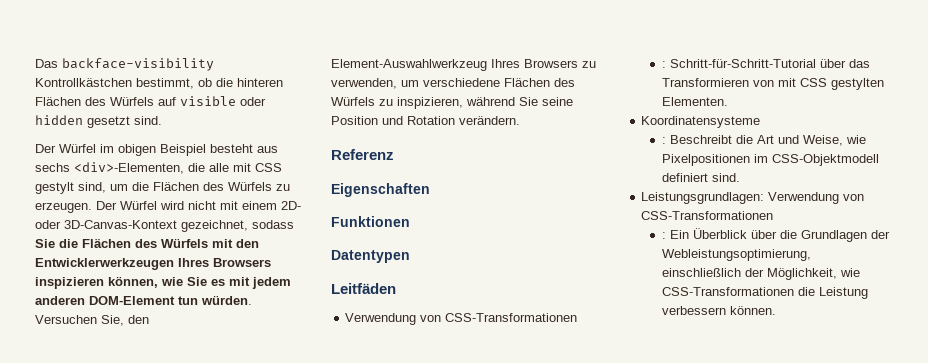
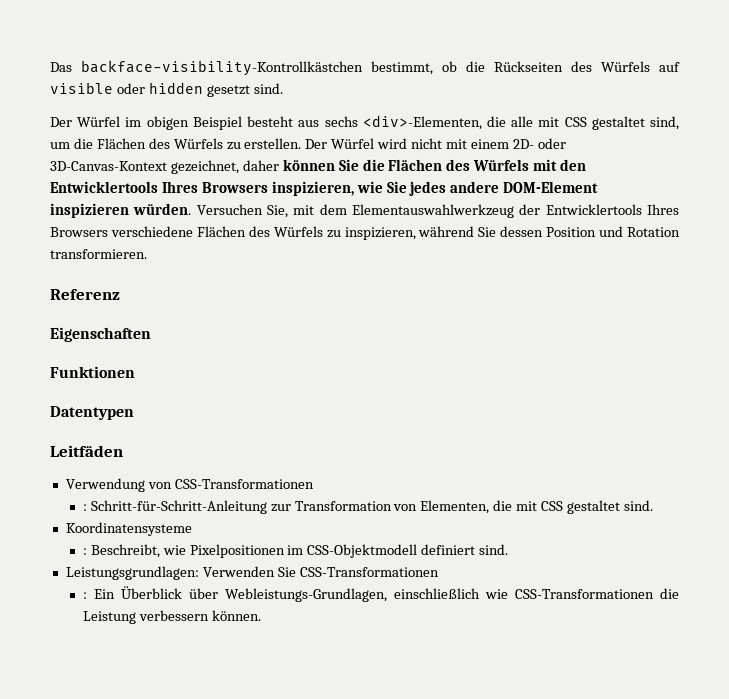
- Das backface-visibility Kontrollkästchen bestimmt, ob die hinteren Flächen des Würfels auf visible oder hidden gesetzt sind.
+ Das backface-visibility-Kontrollkästchen bestimmt, ob die Rückseiten des Würfels auf visible oder hidden gesetzt sind.
- Der Würfel im obigen Beispiel besteht aus sechs <div>-Elementen, die alle mit CSS gestylt sind, um die Flächen des Würfels zu erzeugen.
+ Der Würfel im obigen Beispiel besteht aus sechs <div>-Elementen, die alle mit CSS gestaltet sind, um die Flächen des Würfels zu erstellen.
- Der Würfel wird nicht mit einem 2D- oder 3D-Canvas-Kontext gezeichnet, sodass Sie die Flächen des Würfels mit den Entwicklerwerkzeugen Ihres Browsers inspizieren können, wie Sie es mit jedem anderen DOM-Element tun würden. Versuchen Sie, den Element-Auswahlwerkzeug Ihres Browsers zu verwenden, um verschiedene Flächen des Würfels zu inspizieren, während Sie seine Position und Rotation verändern.
+ Der Würfel wird nicht mit einem 2D- oder 3D-Canvas-Kontext gezeichnet, daher können Sie die Flächen des Würfels mit den Entwicklertools Ihres Browsers inspizieren, wie Sie jedes andere DOM-Element inspizieren würden. Versuchen Sie, mit dem Elementauswahlwerkzeug der Entwicklertools Ihres Browsers verschiedene Flächen des Würfels zu inspizieren, während Sie dessen Position und Rotation transformieren.
- : Schritt-für-Schritt-Tutorial über das Transformieren von mit CSS gestylten Elementen.
+ : Schritt-für-Schritt-Anleitung zur Transformation von Elementen, die mit CSS gestaltet sind.
  Koordinatensysteme
- : Beschreibt die Art und Weise, wie Pixelpositionen im CSS-Objektmodell definiert sind.
+ : Beschreibt, wie Pixelpositionen im CSS-Objektmodell definiert sind.
- Leistungsgrundlagen: Verwendung von CSS-Transformationen
+ Leistungsgrundlagen: Verwenden Sie CSS-Transformationen
- : Ein Überblick über die Grundlagen der Webleistungsoptimierung, einschließlich der Möglichkeit, wie CSS-Transformationen die Leistung verbessern können.
+ : Ein Überblick über Webleistungs-Grundlagen, einschließlich wie CSS-Transformationen die Leistung verbessern können.

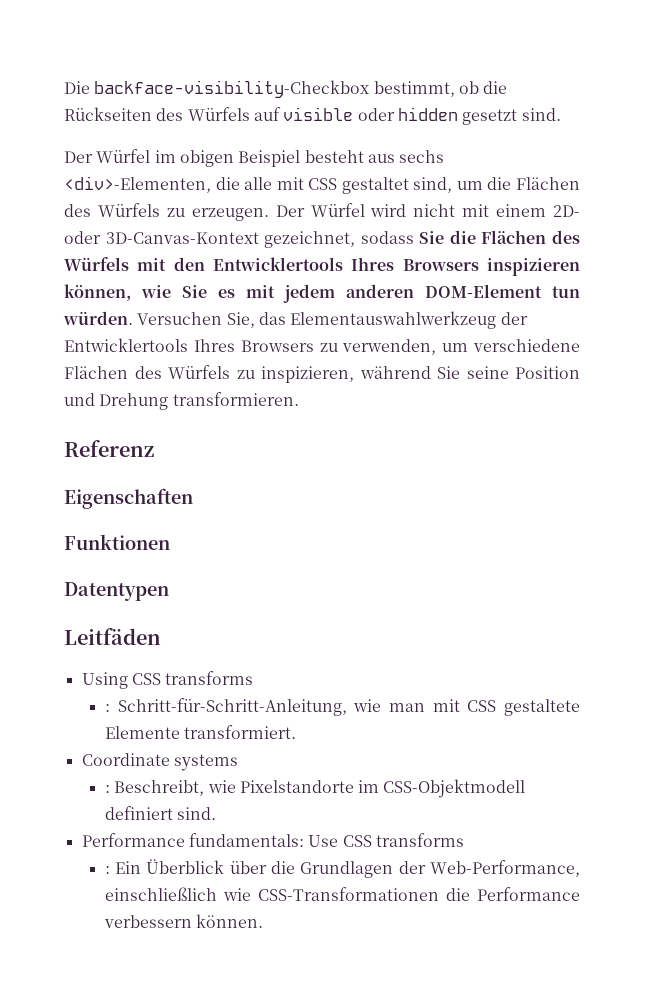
- Das backface-visibility-Kontrollkästchen bestimmt, ob die Rückseiten des Würfels auf visible oder hidden gesetzt sind.
+ Die backface-visibility-Checkbox bestimmt, ob die Rückseiten des Würfels auf visible oder hidden gesetzt sind.
- Der Würfel im obigen Beispiel besteht aus sechs <div>-Elementen, die alle mit CSS gestaltet sind, um die Flächen des Würfels zu erstellen.
+ Der Würfel im obigen Beispiel besteht aus sechs <div>-Elementen, die alle mit CSS gestaltet sind, um die Flächen des Würfels zu erzeugen.
- Der Würfel wird nicht mit einem 2D- oder 3D-Canvas-Kontext gezeichnet, daher können Sie die Flächen des Würfels mit den Entwicklertools Ihres Browsers inspizieren, wie Sie jedes andere DOM-Element inspizieren würden.
+ Der Würfel wird nicht mit einem 2D- oder 3D-Canvas-Kontext gezeichnet, sodass Sie die Flächen des Würfels mit den Entwicklertools Ihres Browsers inspizieren können, wie Sie es mit jedem anderen DOM-Element tun würden.
- Versuchen Sie, mit dem Elementauswahlwerkzeug der Entwicklertools Ihres Browsers verschiedene Flächen des Würfels zu inspizieren, während Sie dessen Position und Rotation transformieren.
+ Versuchen Sie, das Elementauswahlwerkzeug der Entwicklertools Ihres Browsers zu verwenden, um verschiedene Flächen des Würfels zu inspizieren, während Sie seine Position und Drehung transformieren.
- Verwendung von CSS-Transformationen
- : Schritt-für-Schritt-Anleitung zur Transformation von Elementen, die mit CSS gestaltet sind.
- Koordinatensysteme
+ Using CSS transforms
+ : Schritt-für-Schritt-Anleitung, wie man mit CSS gestaltete Elemente transformiert.
+ Coordinate systems
- : Beschreibt, wie Pixelpositionen im CSS-Objektmodell definiert sind.
+ : Beschreibt, wie Pixelstandorte im CSS-Objektmodell definiert sind.
- Leistungsgrundlagen: Verwenden Sie CSS-Transformationen
+ Performance fundamentals: Use CSS transforms
- : Ein Überblick über Webleistungs-Grundlagen, einschließlich wie CSS-Transformationen die Leistung verbessern können.
+ : Ein Überblick über die Grundlagen der Web-Performance, einschließlich wie CSS-Transformationen die Performance verbessern können.

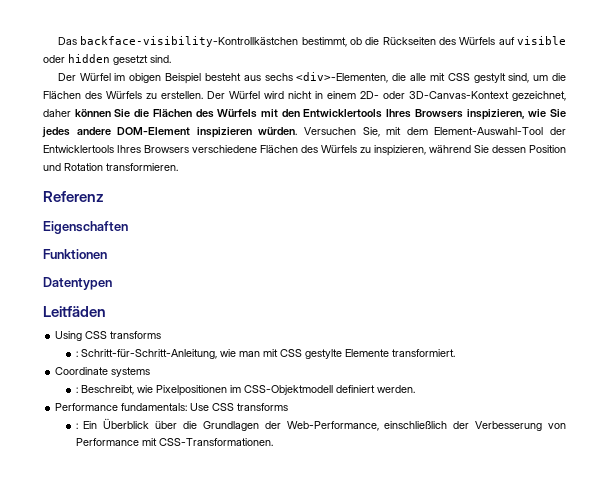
- Die backface-visibility-Checkbox bestimmt, ob die Rückseiten des Würfels auf visible oder hidden gesetzt sind.
+ Das backface-visibility-Kontrollkästchen bestimmt, ob die Rückseiten des Würfels auf visible oder hidden gesetzt sind.
- Der Würfel im obigen Beispiel besteht aus sechs <div>-Elementen, die alle mit CSS gestaltet sind, um die Flächen des Würfels zu erzeugen.
+ Der Würfel im obigen Beispiel besteht aus sechs <div>-Elementen, die alle mit CSS gestylt sind, um die Flächen des Würfels zu erstellen.
- Der Würfel wird nicht mit einem 2D- oder 3D-Canvas-Kontext gezeichnet, sodass Sie die Flächen des Würfels mit den Entwicklertools Ihres Browsers inspizieren können, wie Sie es mit jedem anderen DOM-Element tun würden. Versuchen Sie, das Elementauswahlwerkzeug der Entwicklertools Ihres Browsers zu verwenden, um verschiedene Flächen des Würfels zu inspizieren, während Sie seine Position und Drehung transformieren.
+ Der Würfel wird nicht in einem 2D- oder 3D-Canvas-Kontext gezeichnet, daher können Sie die Flächen des Würfels mit den Entwicklertools Ihres Browsers inspizieren, wie Sie jedes andere DOM-Element inspizieren würden. Versuchen Sie, mit dem Element-Auswahl-Tool der Entwicklertools Ihres Browsers verschiedene Flächen des Würfels zu inspizieren, während Sie dessen Position und Rotation transformieren.
- : Schritt-für-Schritt-Anleitung, wie man mit CSS gestaltete Elemente transformiert.
+ : Schritt-für-Schritt-Anleitung, wie man mit CSS gestylte Elemente transformiert.
- : Beschreibt, wie Pixelstandorte im CSS-Objektmodell definiert sind.
+ : Beschreibt, wie Pixelpositionen im CSS-Objektmodell definiert werden.
- : Ein Überblick über die Grundlagen der Web-Performance, einschließlich wie CSS-Transformationen die Performance verbessern können.
+ : Ein Überblick über die Grundlagen der Web-Performance, einschließlich der Verbesserung von Performance mit CSS-Transformationen.

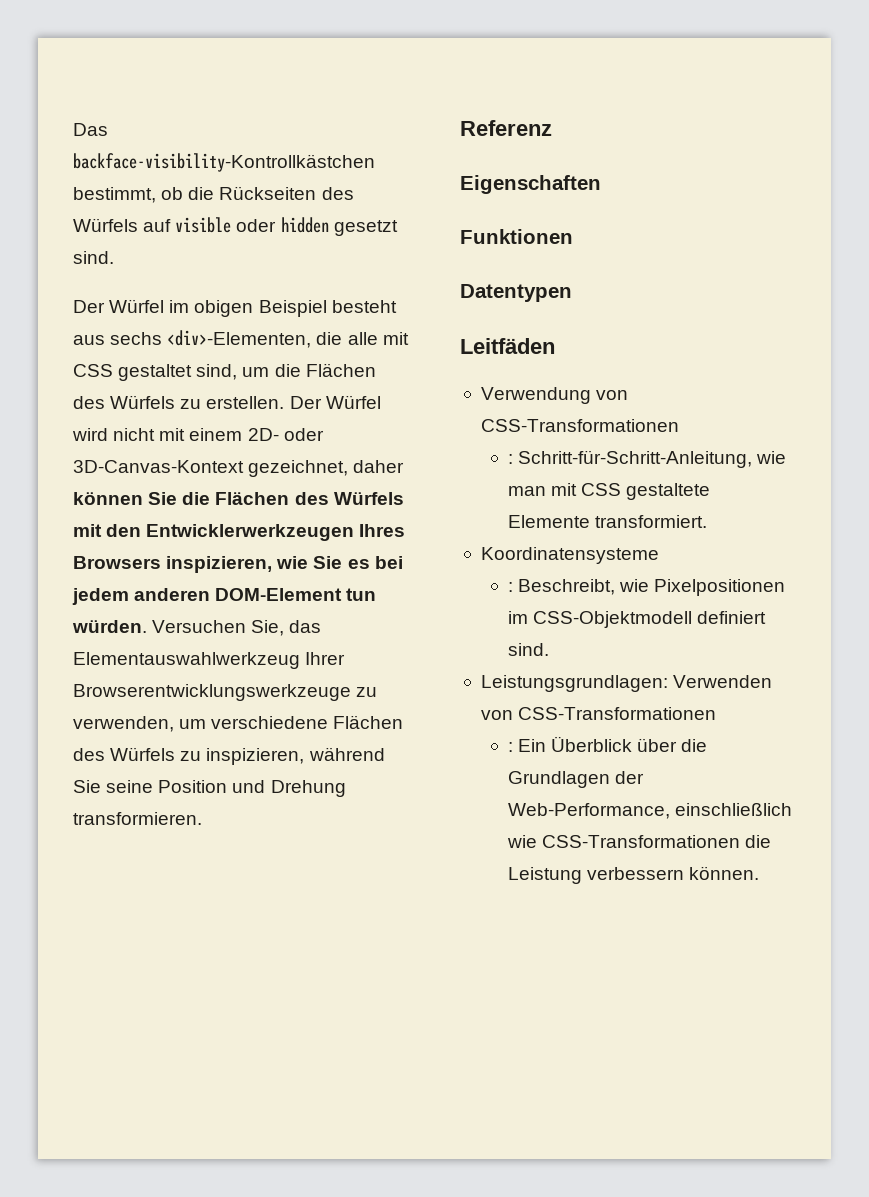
- Der Würfel im obigen Beispiel besteht aus sechs <div>-Elementen, die alle mit CSS gestylt sind, um die Flächen des Würfels zu erstellen.
+ Der Würfel im obigen Beispiel besteht aus sechs <div>-Elementen, die alle mit CSS gestaltet sind, um die Flächen des Würfels zu erstellen.
- Der Würfel wird nicht in einem 2D- oder 3D-Canvas-Kontext gezeichnet, daher können Sie die Flächen des Würfels mit den Entwicklertools Ihres Browsers inspizieren, wie Sie jedes andere DOM-Element inspizieren würden. Versuchen Sie, mit dem Element-Auswahl-Tool der Entwicklertools Ihres Browsers verschiedene Flächen des Würfels zu inspizieren, während Sie dessen Position und Rotation transformieren.
+ Der Würfel wird nicht mit einem 2D- oder 3D-Canvas-Kontext gezeichnet, daher können Sie die Flächen des Würfels mit den Entwicklerwerkzeugen Ihres Browsers inspizieren, wie Sie es bei jedem anderen DOM-Element tun würden. Versuchen Sie, das Elementauswahlwerkzeug Ihrer Browserentwicklungswerkzeuge zu verwenden, um verschiedene Flächen des Würfels zu inspizieren, während Sie seine Position und Drehung transformieren.
- Using CSS transforms
+ Verwendung von CSS-Transformationen
- : Schritt-für-Schritt-Anleitung, wie man mit CSS gestylte Elemente transformiert.
+ : Schritt-für-Schritt-Anleitung, wie man mit CSS gestaltete Elemente transformiert.
- Coordinate systems
+ Koordinatensysteme
- : Beschreibt, wie Pixelpositionen im CSS-Objektmodell definiert werden.
- Performance fundamentals: Use CSS transforms
+ : Beschreibt, wie Pixelpositionen im CSS-Objektmodell definiert sind.
+ Leistungsgrundlagen: Verwenden von CSS-Transformationen
- : Ein Überblick über die Grundlagen der Web-Performance, einschließlich der Verbesserung von Performance mit CSS-Transformationen.
+ : Ein Überblick über die Grundlagen der Web-Performance, einschließlich wie CSS-Transformationen die Leistung verbessern können.

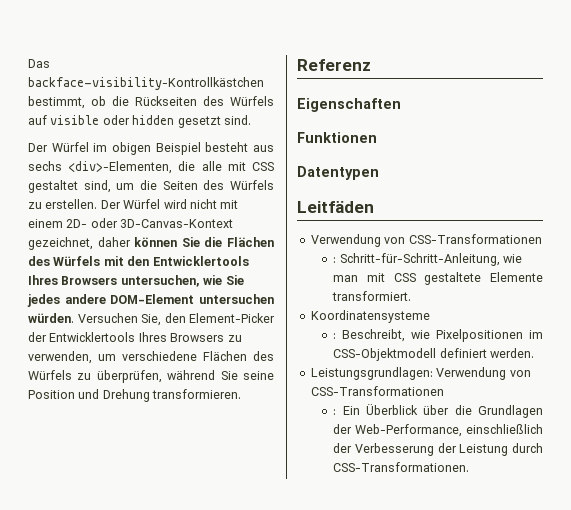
- Der Würfel im obigen Beispiel besteht aus sechs <div>-Elementen, die alle mit CSS gestaltet sind, um die Flächen des Würfels zu erstellen.
+ Der Würfel im obigen Beispiel besteht aus sechs <div>-Elementen, die alle mit CSS gestaltet sind, um die Seiten des Würfels zu erstellen.
- Der Würfel wird nicht mit einem 2D- oder 3D-Canvas-Kontext gezeichnet, daher können Sie die Flächen des Würfels mit den Entwicklerwerkzeugen Ihres Browsers inspizieren, wie Sie es bei jedem anderen DOM-Element tun würden. Versuchen Sie, das Elementauswahlwerkzeug Ihrer Browserentwicklungswerkzeuge zu verwenden, um verschiedene Flächen des Würfels zu inspizieren, während Sie seine Position und Drehung transformieren.
+ Der Würfel wird nicht mit einem 2D- oder 3D-Canvas-Kontext gezeichnet, daher können Sie die Flächen des Würfels mit den Entwicklertools Ihres Browsers untersuchen, wie Sie jedes andere DOM-Element untersuchen würden. Versuchen Sie, den Element-Picker der Entwicklertools Ihres Browsers zu verwenden, um verschiedene Flächen des Würfels zu überprüfen, während Sie seine Position und Drehung transformieren.
- : Beschreibt, wie Pixelpositionen im CSS-Objektmodell definiert sind.
+ : Beschreibt, wie Pixelpositionen im CSS-Objektmodell definiert werden.
- Leistungsgrundlagen: Verwenden von CSS-Transformationen
+ Leistungsgrundlagen: Verwendung von CSS-Transformationen
- : Ein Überblick über die Grundlagen der Web-Performance, einschließlich wie CSS-Transformationen die Leistung verbessern können.
+ : Ein Überblick über die Grundlagen der Web-Performance, einschließlich der Verbesserung der Leistung durch CSS-Transformationen.

